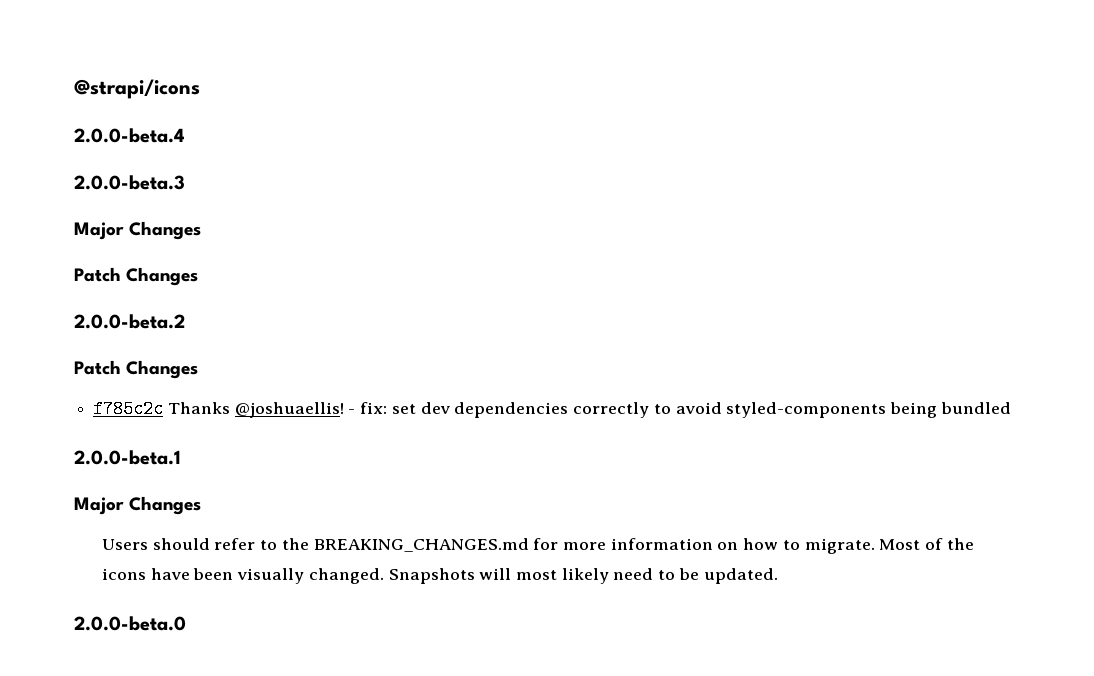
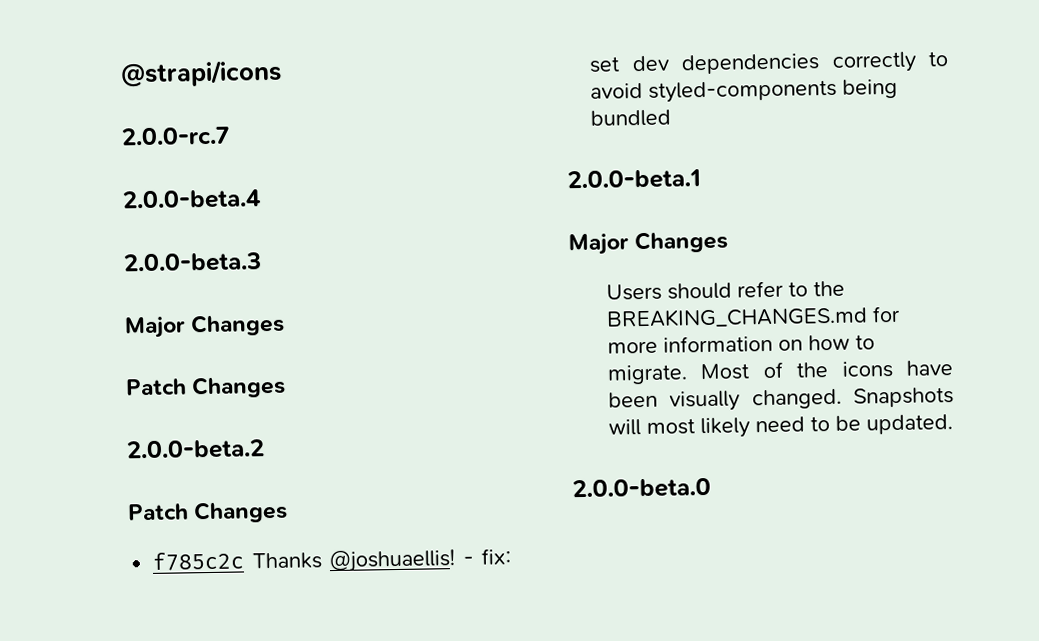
+ 2.0.0-rc.7

